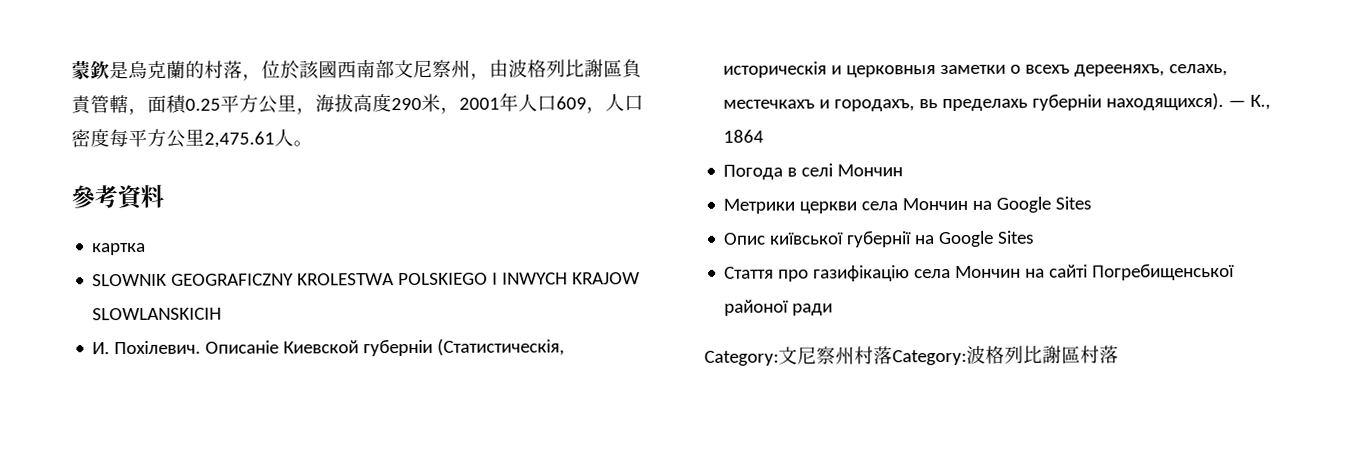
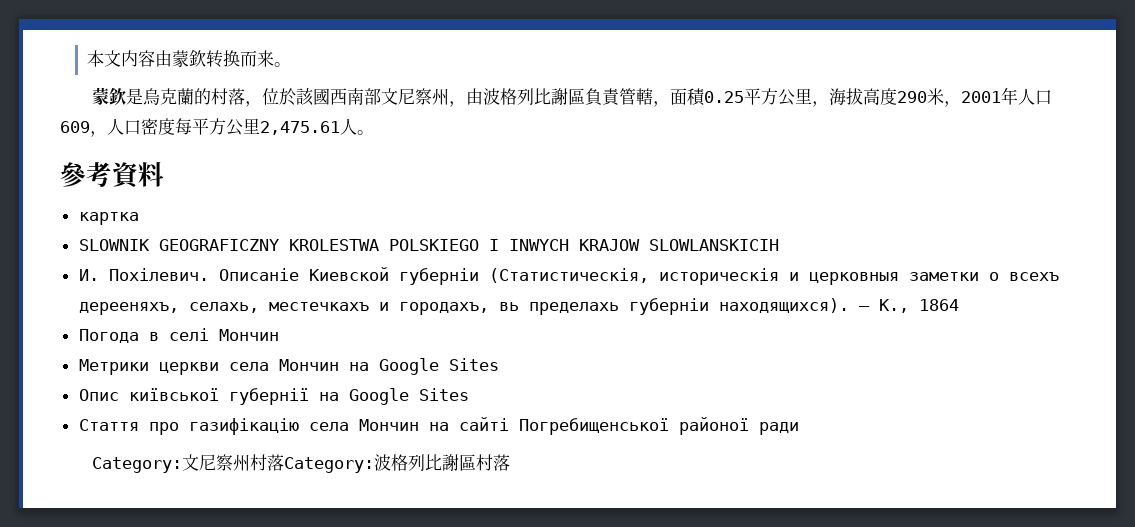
+ 本文内容由蒙欽转换而来。

